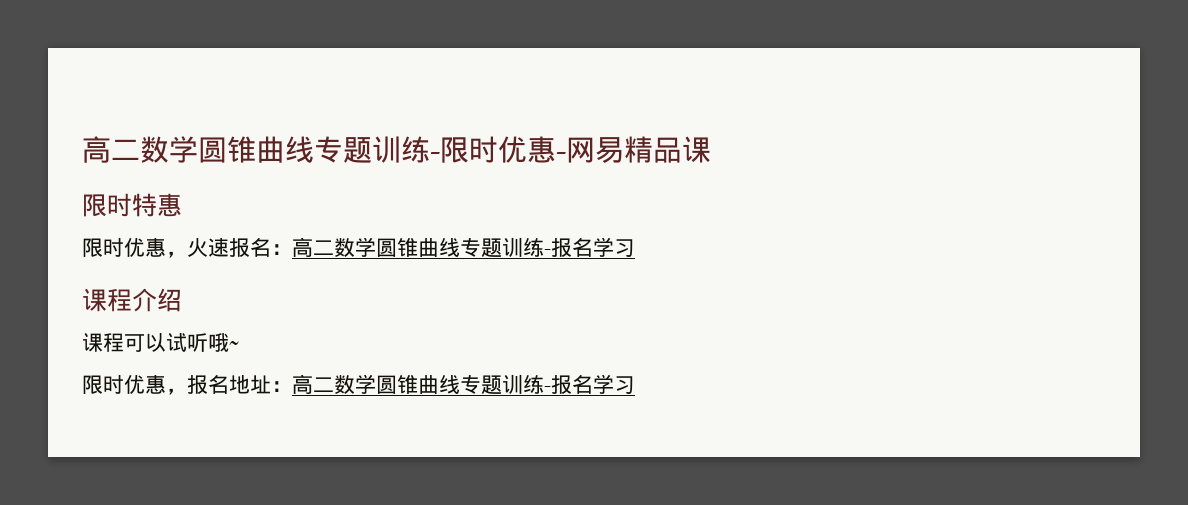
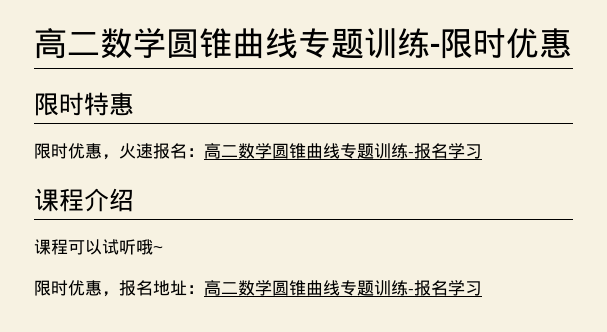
- 高二数学圆锥曲线专题训练-限时优惠-网易精品课
+ 高二数学圆锥曲线专题训练-限时优惠

